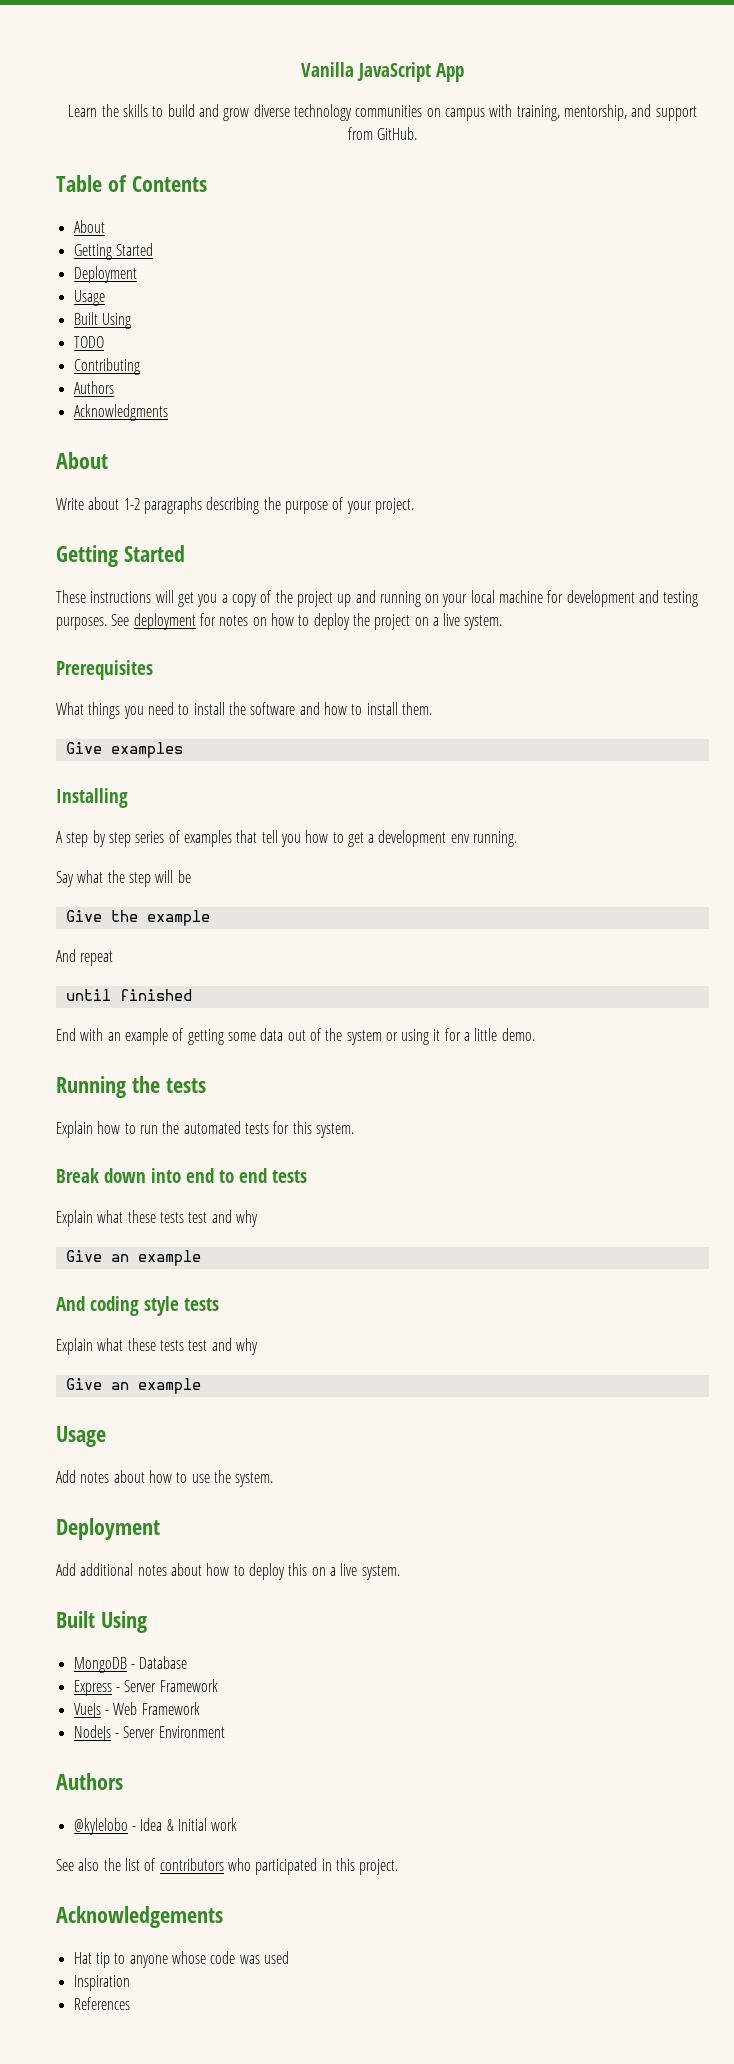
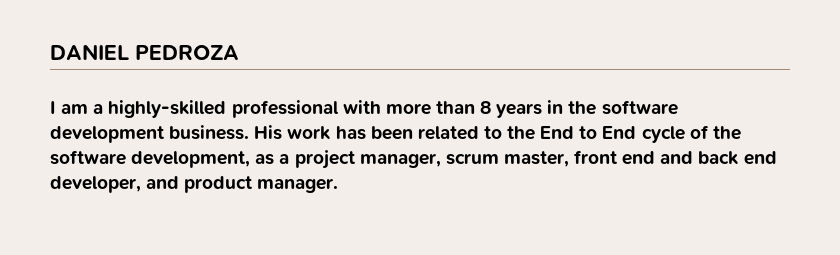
- Vanilla JavaScript App
- Learn the skills to build and grow diverse technology communities on campus with training, mentorship, and support from GitHub.
- Table of Contents
- About
- Getting Started
- Deployment
- Usage
- Built Using
- TODO
- Contributing
- Authors
- Acknowledgments
- About
- Write about 1-2 paragraphs describing the purpose of your project.
- Getting Started
- These instructions will get you a copy of the project up and running on your local machine for development and testing purposes. See deployment for notes on how to deploy the project on a live system.
- Prerequisites
- What things you need to install the software and how to install them.
- Give examples
- Installing
- A step by step series of examples that tell you how to get a development env running.
- Say what the step will be
- Give the example
- And repeat
- until finished
- End with an example of getting some data out of the system or using it for a little demo.
- Running the tests
- Explain how to run the automated tests for this system.
- Break down into end to end tests
- Explain what these tests test and why
- Give an example
- And coding style tests
- Explain what these tests test and why
- Give an example
- Usage
- Add notes about how to use the system.
- Deployment
- Add additional notes about how to deploy this on a live system.
- Built Using
- MongoDB - Database
- Express - Server Framework
- VueJs - Web Framework
- NodeJs - Server Environment
- Authors
- @kylelobo - Idea & Initial work
- See also the list of contributors who participated in this project.
- Acknowledgements
- Hat tip to anyone whose code was used
- Inspiration
- References
+ DANIEL PEDROZA
+ I am a highly-skilled professional with more than 8 years in the software development business. His work has been related to the End to End cycle of the software development, as a project manager, scrum master, front end and back end developer, and product manager.

